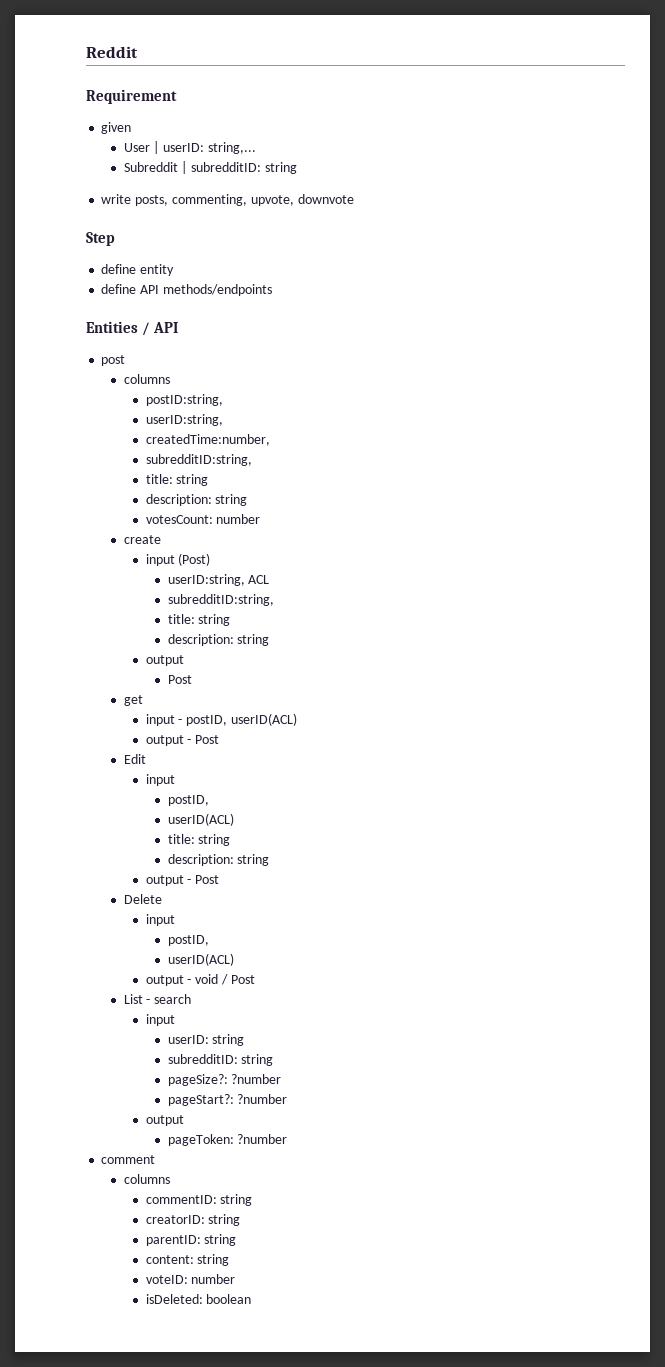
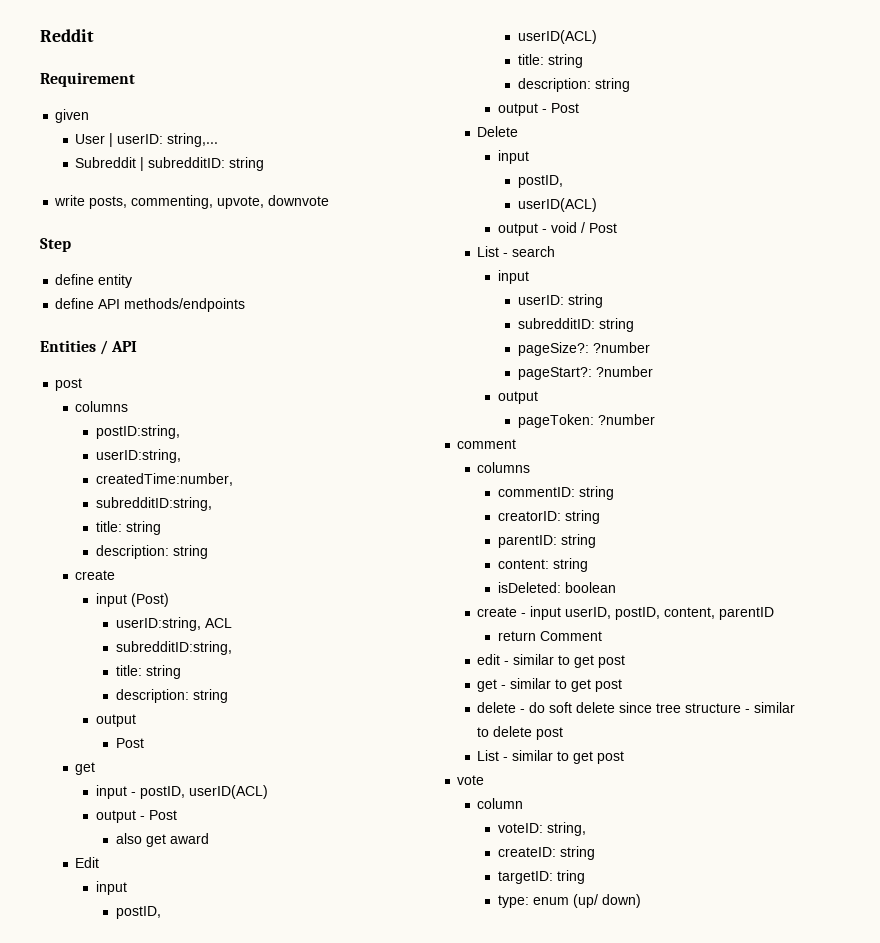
- votesCount: number
+ also get award
- voteID: number
+ create - input userID, postID, content, parentID
+ return Comment
+ edit - similar to get post
+ get - similar to get post
+ delete - do soft delete since tree structure - similar to delete post
+ List - similar to get post
+ vote
+ column
+ voteID: string,
+ createID: string
+ targetID: tring
+ type: enum (up/ down)

